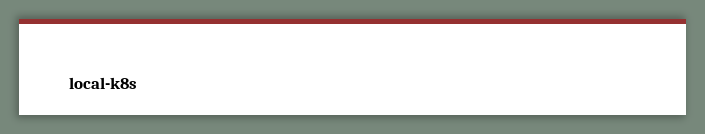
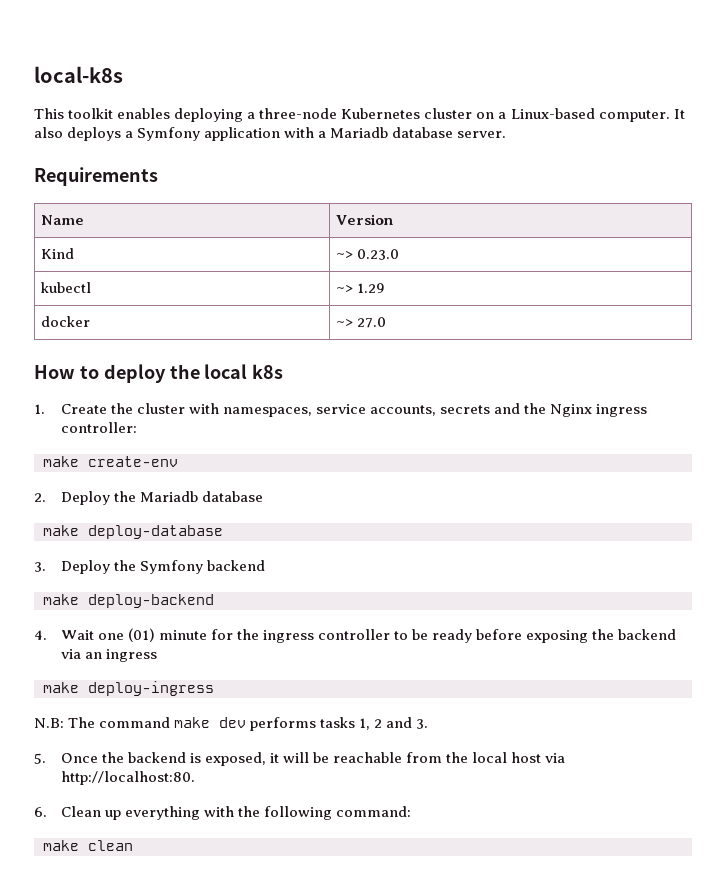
+ This toolkit enables deploying a three-node Kubernetes cluster on a Linux-based computer. It also deploys a Symfony application with a Mariadb database server.
+ Requirements
+ Name | Version
+ Kind | ~> 0.23.0
+ kubectl | ~> 1.29
+ docker | ~> 27.0
+ How to deploy the local k8s
+ 1. Create the cluster with namespaces, service accounts, secrets and the Nginx ingress controller:
+ make create-env
+ 2. Deploy the Mariadb database
+ make deploy-database
+ 3. Deploy the Symfony backend
+ make deploy-backend
+ 4. Wait one (01) minute for the ingress controller to be ready before exposing the backend via an ingress
+ make deploy-ingress
+ N.B: The command make dev performs tasks 1, 2 and 3.
+ 5. Once the backend is exposed, it will be reachable from the local host via http://localhost:80.
+ 6. Clean up everything with the following command:
+ make clean

